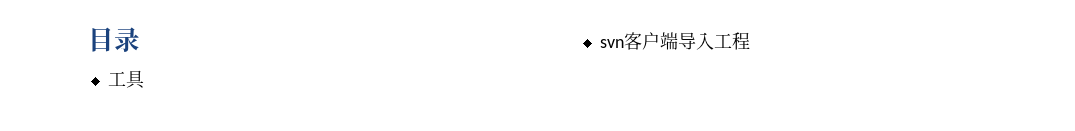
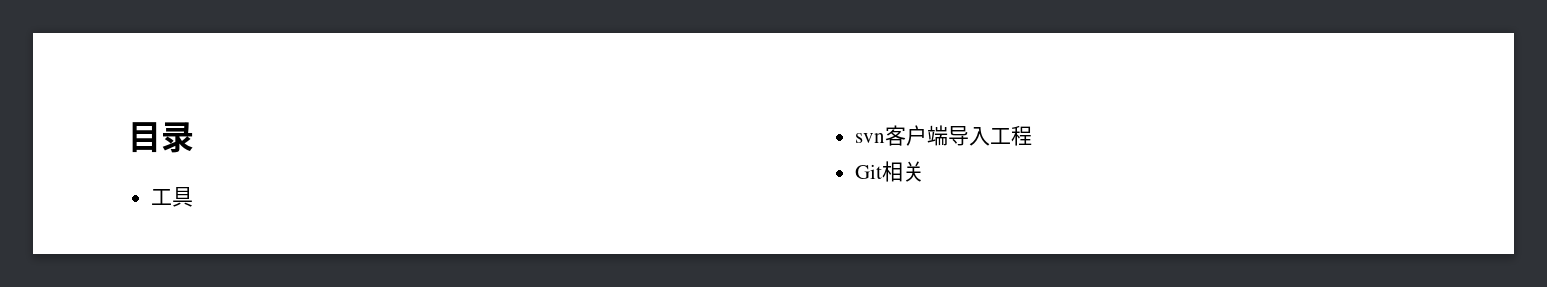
+ Git相关

